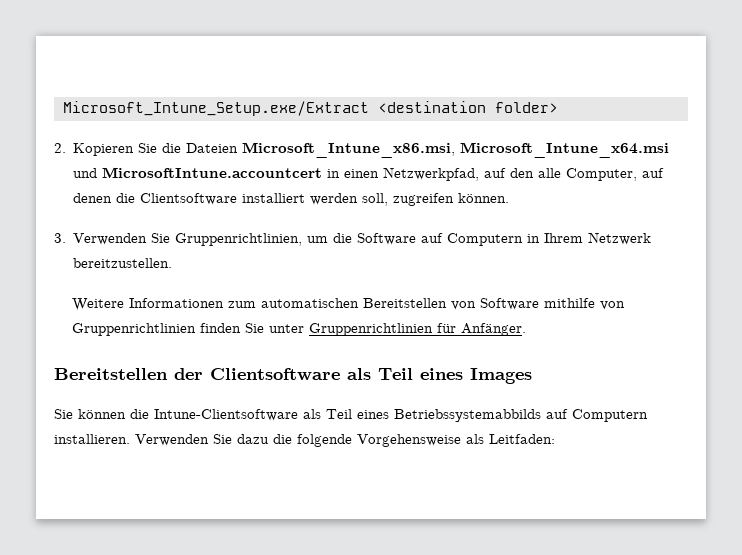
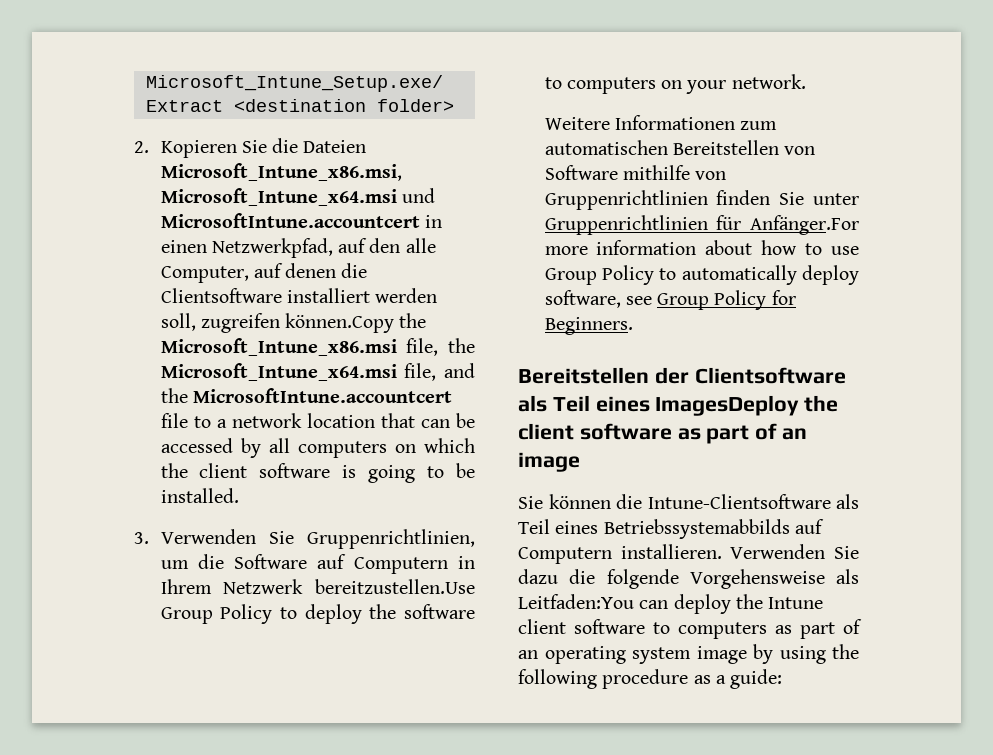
- 2. Kopieren Sie die Dateien Microsoft_Intune_x86.msi, Microsoft_Intune_x64.msi und MicrosoftIntune.accountcert in einen Netzwerkpfad, auf den alle Computer, auf denen die Clientsoftware installiert werden soll, zugreifen können.
+ 2. Kopieren Sie die Dateien Microsoft_Intune_x86.msi, Microsoft_Intune_x64.msi und MicrosoftIntune.accountcert in einen Netzwerkpfad, auf den alle Computer, auf denen die Clientsoftware installiert werden soll, zugreifen können.Copy the Microsoft_Intune_x86.msi file, the Microsoft_Intune_x64.msi file, and the MicrosoftIntune.accountcert file to a network location that can be accessed by all computers on which the client software is going to be installed.
- 3. Verwenden Sie Gruppenrichtlinien, um die Software auf Computern in Ihrem Netzwerk bereitzustellen.
+ 3. Verwenden Sie Gruppenrichtlinien, um die Software auf Computern in Ihrem Netzwerk bereitzustellen.Use Group Policy to deploy the software to computers on your network.
- Weitere Informationen zum automatischen Bereitstellen von Software mithilfe von Gruppenrichtlinien finden Sie unter Gruppenrichtlinien für Anfänger.
+ Weitere Informationen zum automatischen Bereitstellen von Software mithilfe von Gruppenrichtlinien finden Sie unter Gruppenrichtlinien für Anfänger.For more information about how to use Group Policy to automatically deploy software, see Group Policy for Beginners.
- Bereitstellen der Clientsoftware als Teil eines Images
+ Bereitstellen der Clientsoftware als Teil eines ImagesDeploy the client software as part of an image
- Verwenden Sie dazu die folgende Vorgehensweise als Leitfaden:
+ Verwenden Sie dazu die folgende Vorgehensweise als Leitfaden:You can deploy the Intune client software to computers as part of an operating system image by using the following procedure as a guide:

